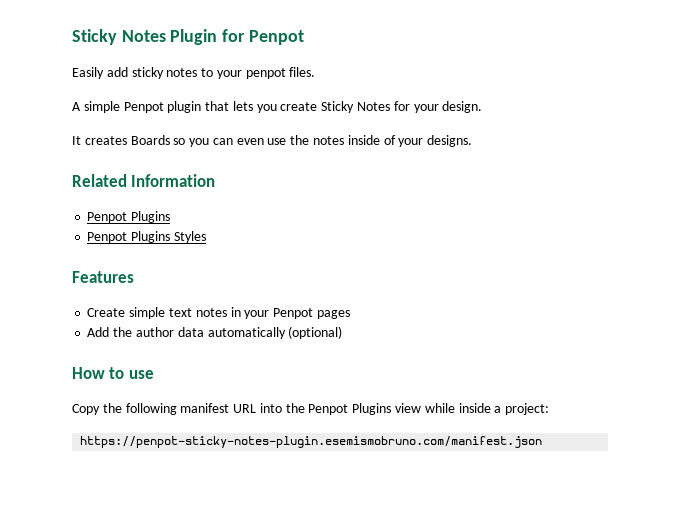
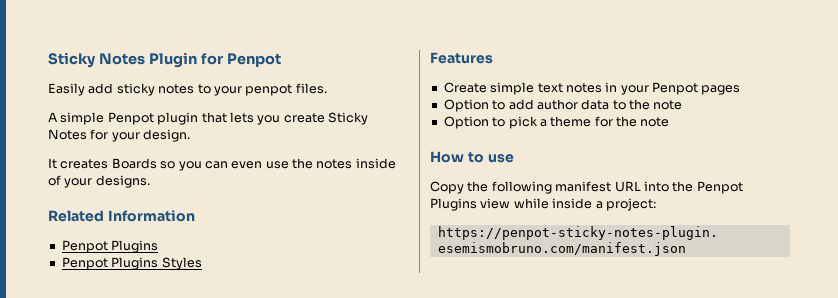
- Add the author data automatically (optional)
+ Option to add author data to the note
+ Option to pick a theme for the note

